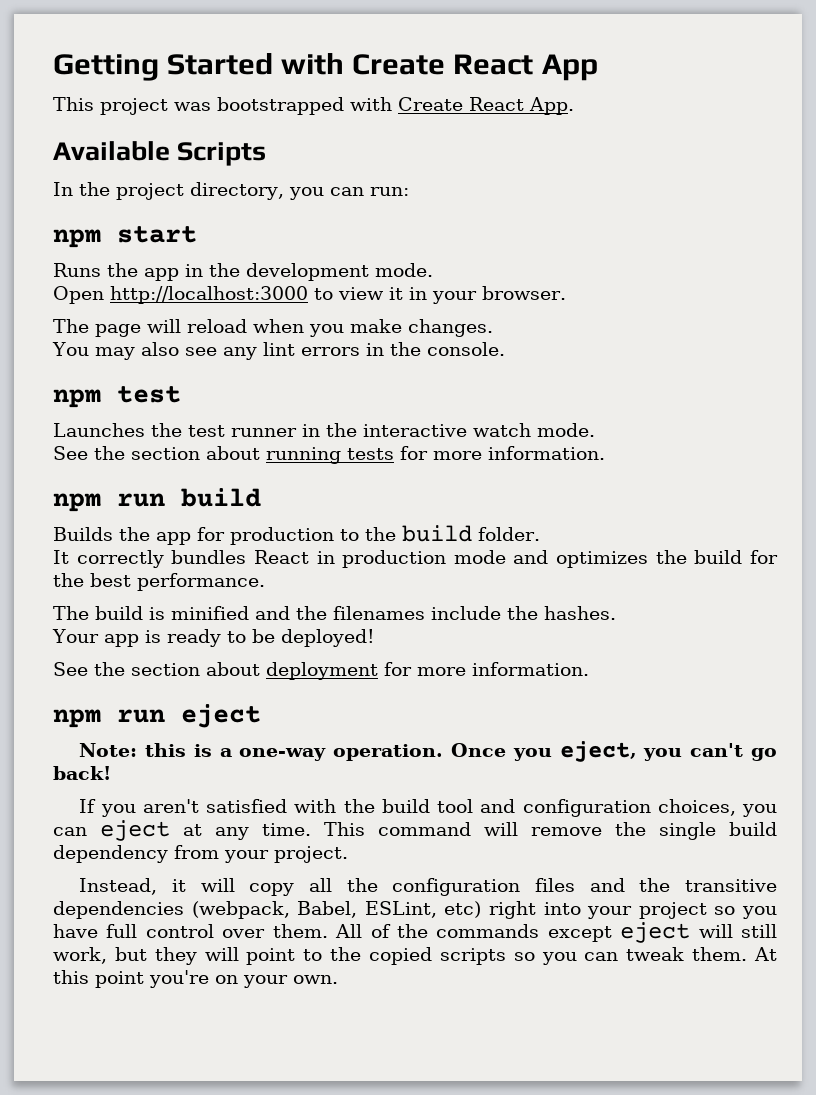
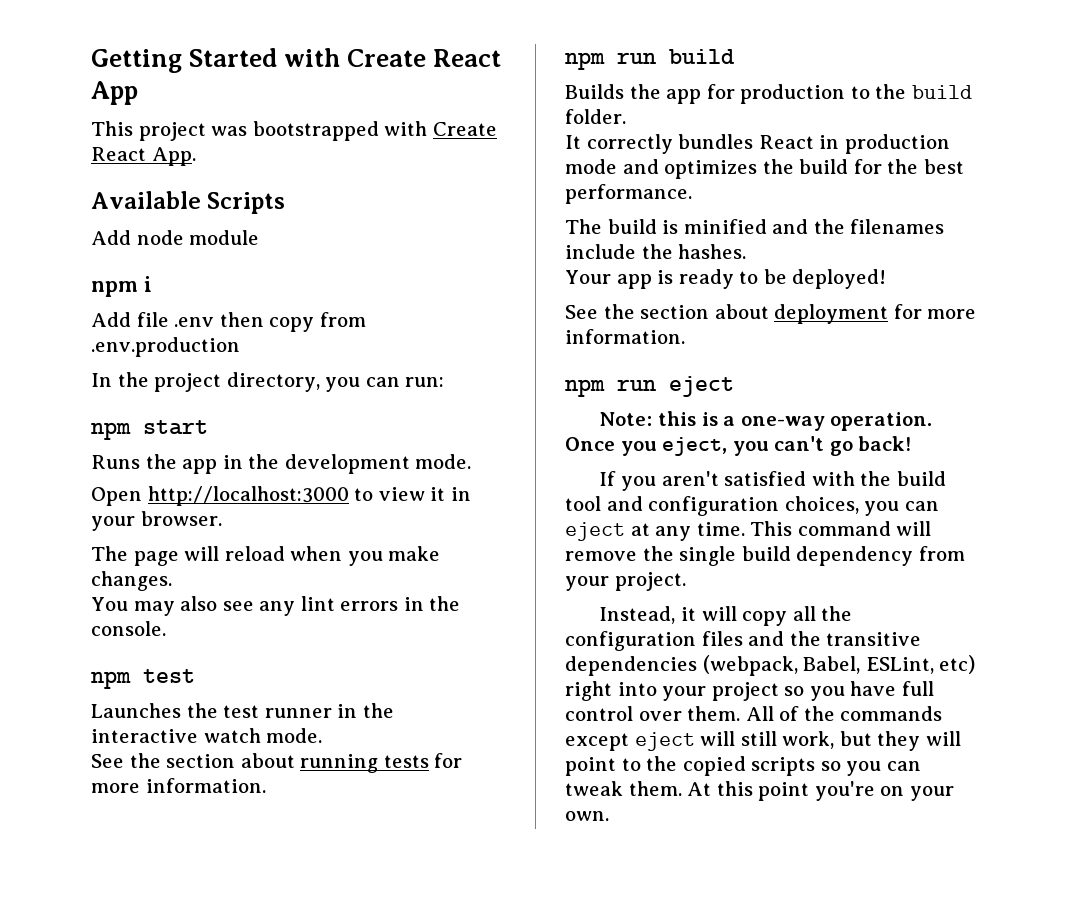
+ Add node module
+ npm i
+ Add file .env then copy from .env.production

